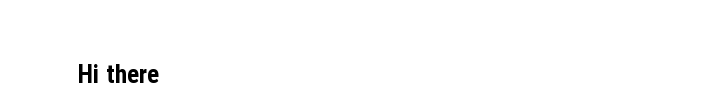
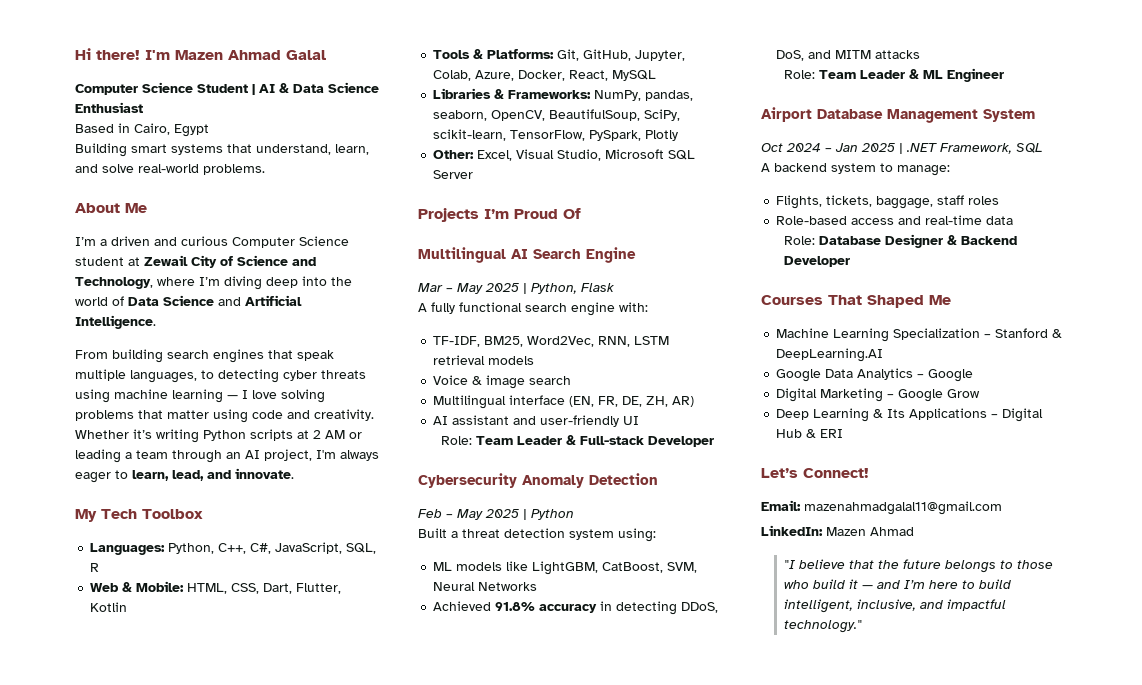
- Hi there
+ Hi there! I'm Mazen Ahmad Galal
+ Computer Science Student | AI & Data Science Enthusiast
+ Based in Cairo, Egypt
+ Building smart systems that understand, learn, and solve real-world problems.
+ About Me
+ I’m a driven and curious Computer Science student at Zewail City of Science and Technology, where I’m diving deep into the world of Data Science and Artificial Intelligence.
+ From building search engines that speak multiple languages, to detecting cyber threats using machine learning — I love solving problems that matter using code and creativity. Whether it’s writing Python scripts at 2 AM or leading a team through an AI project, I'm always eager to learn, lead, and innovate.
+ My Tech Toolbox
+ Languages: Python, C++, C#, JavaScript, SQL, R
+ Web & Mobile: HTML, CSS, Dart, Flutter, Kotlin
+ Tools & Platforms: Git, GitHub, Jupyter, Colab, Azure, Docker, React, MySQL
+ Libraries & Frameworks: NumPy, pandas, seaborn, OpenCV, BeautifulSoup, SciPy, scikit-learn, TensorFlow, PySpark, Plotly
+ Other: Excel, Visual Studio, Microsoft SQL Server
+ Projects I’m Proud Of
+ Multilingual AI Search Engine
+ Mar – May 2025 | Python, Flask
+ A fully functional search engine with:
+ TF-IDF, BM25, Word2Vec, RNN, LSTM retrieval models
+ Voice & image search
+ Multilingual interface (EN, FR, DE, ZH, AR)
+ AI assistant and user-friendly UI
+ Role: Team Leader & Full-stack Developer
+ Cybersecurity Anomaly Detection
+ Feb – May 2025 | Python
+ Built a threat detection system using:
+ ML models like LightGBM, CatBoost, SVM, Neural Networks
+ Achieved 91.8% accuracy in detecting DDoS, DoS, and MITM attacks
+ Role: Team Leader & ML Engineer
+ Airport Database Management System
+ Oct 2024 – Jan 2025 | .NET Framework, SQL
+ A backend system to manage:
+ Flights, tickets, baggage, staff roles
+ Role-based access and real-time data
+ Role: Database Designer & Backend Developer
+ Courses That Shaped Me
+ Machine Learning Specialization – Stanford & DeepLearning.AI
+ Google Data Analytics – Google
+ Digital Marketing – Google Grow
+ Deep Learning & Its Applications – Digital Hub & ERI
+ Let’s Connect!
+ Email: mazenahmadgalal11@gmail.com
+ LinkedIn: Mazen Ahmad
+ "I believe that the future belongs to those who build it — and I’m here to build intelligent, inclusive, and impactful technology."

